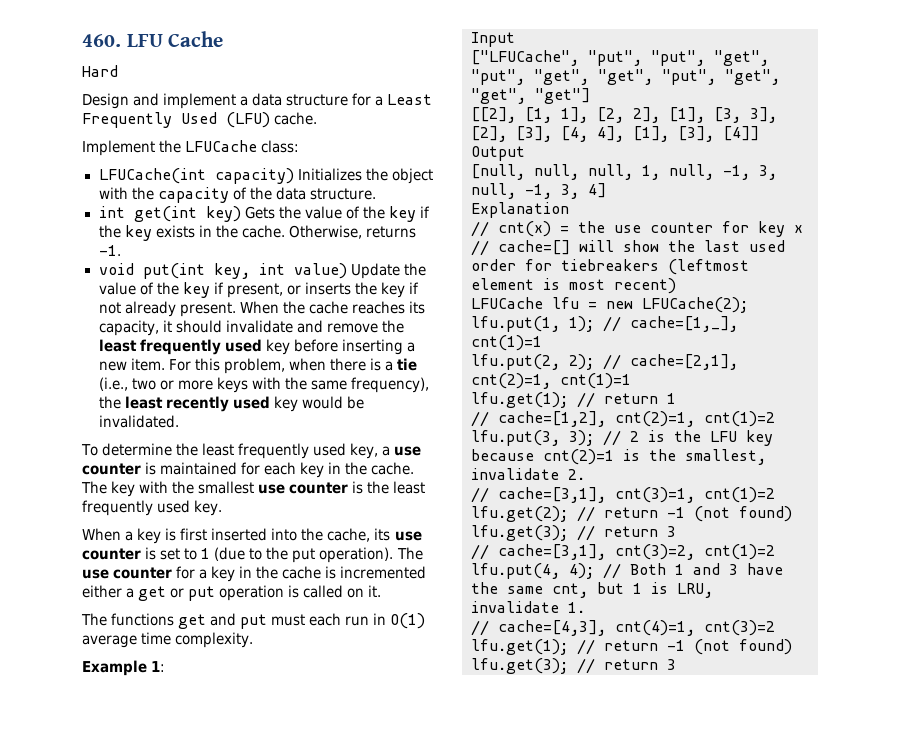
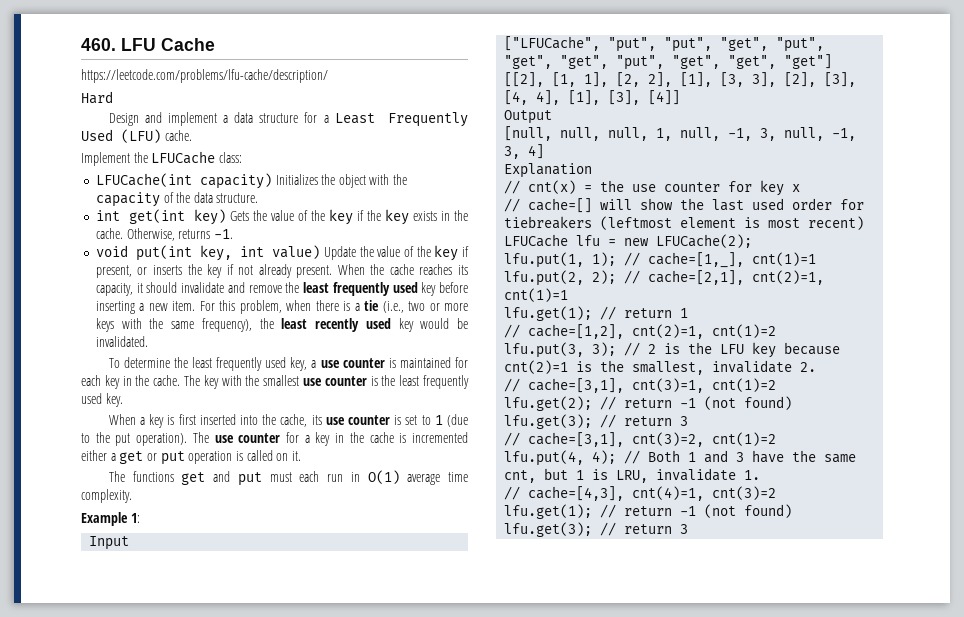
+ https://leetcode.com/problems/lfu-cache/description/

